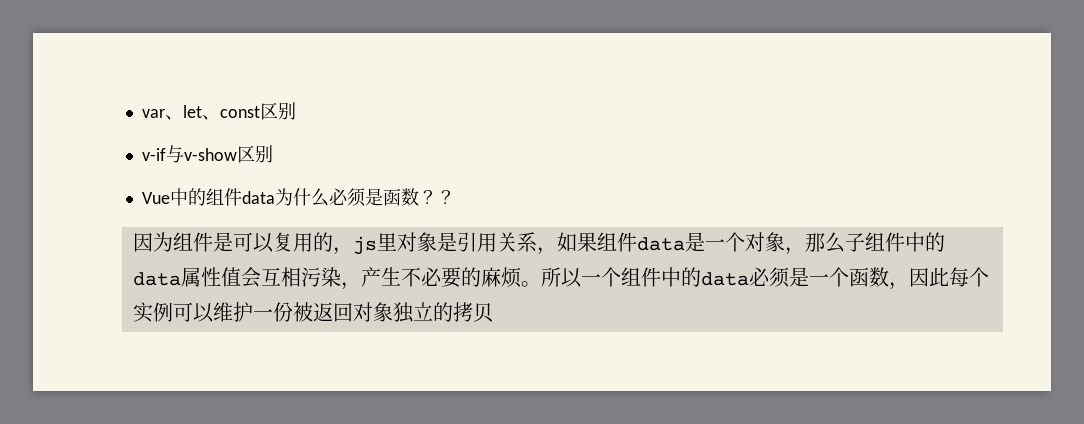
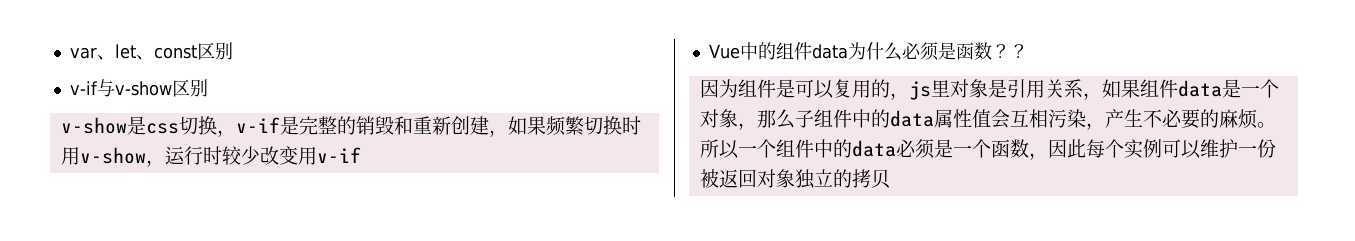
+ v-show是css切换，v-if是完整的销毁和重新创建，如果频繁切换时用v-show，运行时较少改变用v-if

